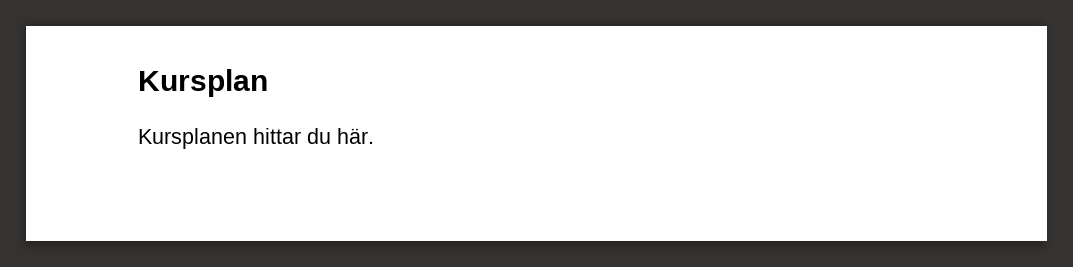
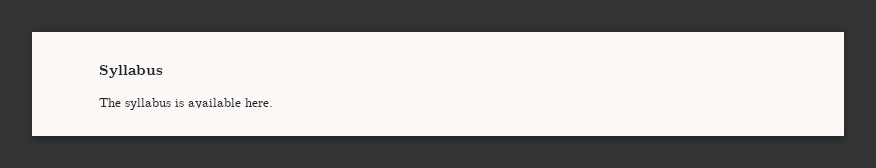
- Kursplan
- Kursplanen hittar du här.
+ Syllabus
+ The syllabus is available here.

